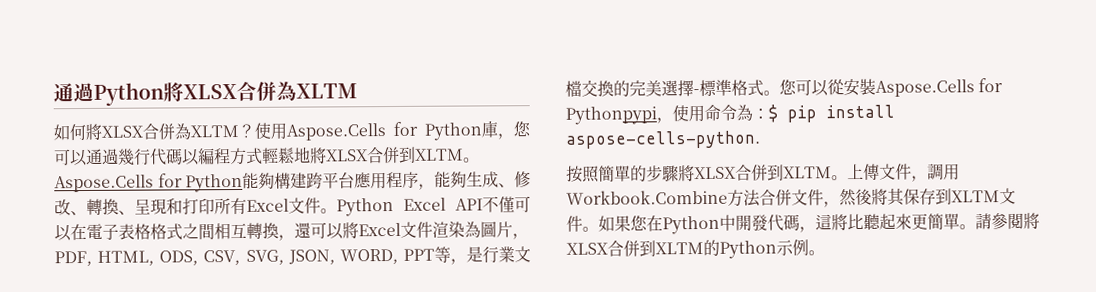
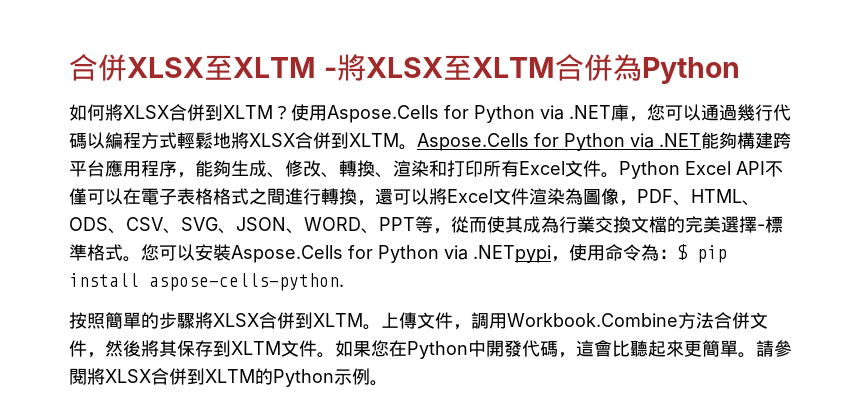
- 通過Python將XLSX合併為XLTM
+ 合併XLSX至XLTM -將XLSX至XLTM合併為Python
- 如何將XLSX合併為XLTM？
+ 如何將XLSX合併到XLTM？
- 使用Aspose.Cells for Python庫，您可以通過幾行代碼以編程方式輕鬆地將XLSX合併到XLTM。
+ 使用Aspose.Cells for Python via .NET庫，您可以通過幾行代碼以編程方式輕鬆地將XLSX合併到XLTM。
- Aspose.Cells for Python能夠構建跨平台應用程序，能夠生成、修改、轉換、呈現和打印所有Excel文件。
+ Aspose.Cells for Python via .NET能夠構建跨平台應用程序，能夠生成、修改、轉換、渲染和打印所有Excel文件。
- Python Excel API不僅可以在電子表格格式之間相互轉換，還可以將Excel文件渲染為圖片，PDF, HTML, ODS, CSV, SVG, JSON, WORD, PPT等，是行業文檔交換的完美選擇-標準格式。
+ Python Excel API不僅可以在電子表格格式之間進行轉換，還可以將Excel文件渲染為圖像，PDF、HTML、ODS、CSV、SVG、JSON、WORD、PPT等，從而使其成為行業交換文檔的完美選擇-標準格式。
- 您可以從安裝Aspose.Cells for Pythonpypi，使用命令為：$ pip install aspose-cells-python.
+ 您可以安裝Aspose.Cells for Python via .NETpypi，使用命令為：$ pip install aspose-cells-python.
- 如果您在Python中開發代碼，這將比聽起來更簡單。
+ 如果您在Python中開發代碼，這會比聽起來更簡單。

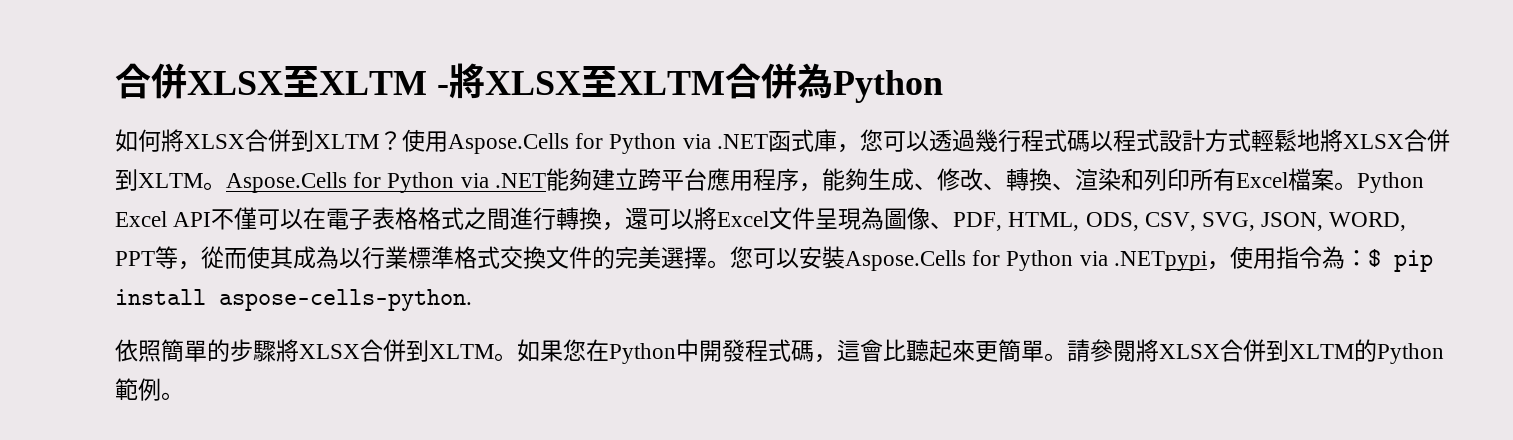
- 使用Aspose.Cells for Python via .NET庫，您可以通過幾行代碼以編程方式輕鬆地將XLSX合併到XLTM。
+ 使用Aspose.Cells for Python via .NET函式庫，您可以透過幾行程式碼以程式設計方式輕鬆地將XLSX合併到XLTM。
- Aspose.Cells for Python via .NET能夠構建跨平台應用程序，能夠生成、修改、轉換、渲染和打印所有Excel文件。
+ Aspose.Cells for Python via .NET能夠建立跨平台應用程序，能夠生成、修改、轉換、渲染和列印所有Excel檔案。
- Python Excel API不僅可以在電子表格格式之間進行轉換，還可以將Excel文件渲染為圖像，PDF、HTML、ODS、CSV、SVG、JSON、WORD、PPT等，從而使其成為行業交換文檔的完美選擇-標準格式。
+ Python Excel API不僅可以在電子表格格式之間進行轉換，還可以將Excel文件呈現為圖像、PDF, HTML, ODS, CSV, SVG, JSON, WORD, PPT等，從而使其成為以行業標準格式交換文件的完美選擇。
- 您可以安裝Aspose.Cells for Python via .NETpypi，使用命令為：$ pip install aspose-cells-python.
+ 您可以安裝Aspose.Cells for Python via .NETpypi，使用指令為：$ pip install aspose-cells-python.
- 按照簡單的步驟將XLSX合併到XLTM。
+ 依照簡單的步驟將XLSX合併到XLTM。
- 上傳文件，調用Workbook.Combine方法合併文件，然後將其保存到XLTM文件。
- 如果您在Python中開發代碼，這會比聽起來更簡單。
+ 如果您在Python中開發程式碼，這會比聽起來更簡單。
- 請參閱將XLSX合併到XLTM的Python示例。
+ 請參閱將XLSX合併到XLTM的Python範例。

